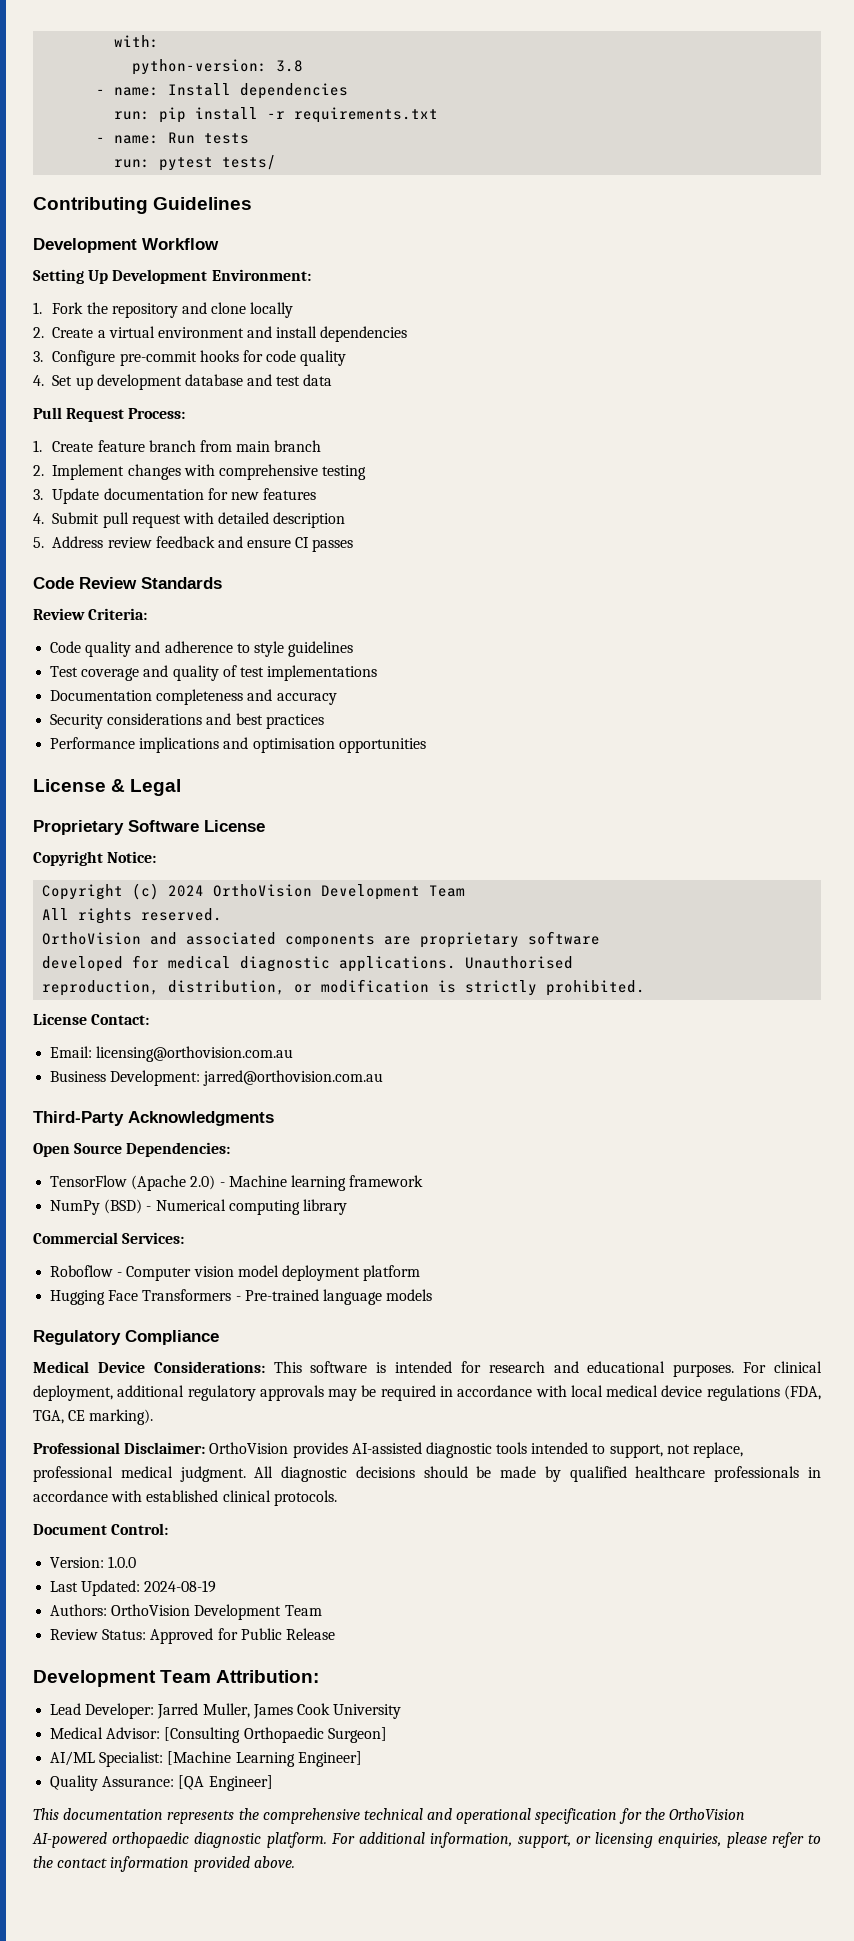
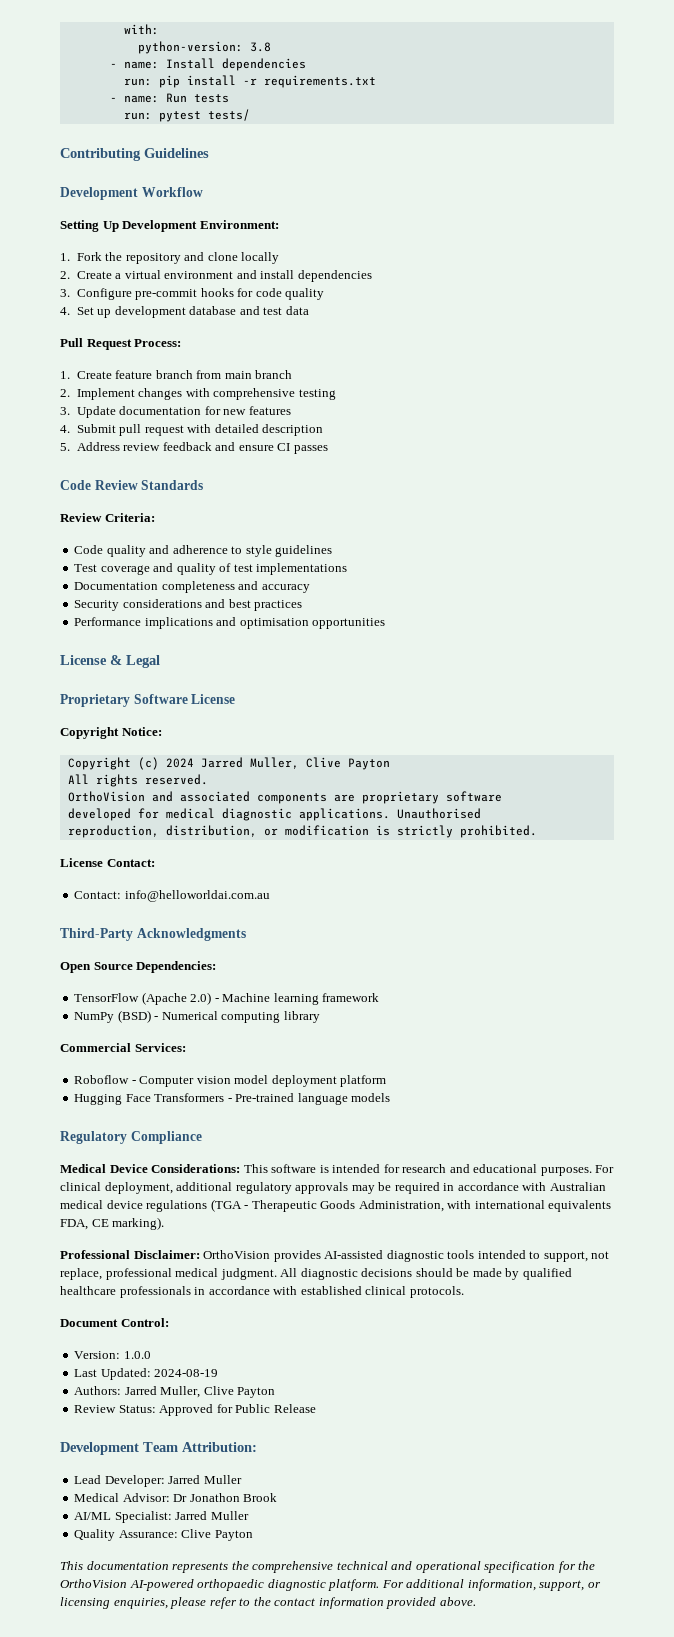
- Copyright (c) 2024 OrthoVision Development Team
+ Copyright (c) 2024 Jarred Muller, Clive Payton
- Email: licensing@orthovision.com.au
- Business Development: jarred@orthovision.com.au
+ Contact: info@helloworldai.com.au
- For clinical deployment, additional regulatory approvals may be required in accordance with local medical device regulations (FDA, TGA, CE marking).
+ For clinical deployment, additional regulatory approvals may be required in accordance with Australian medical device regulations (TGA - Therapeutic Goods Administration, with international equivalents FDA, CE marking).
- Authors: OrthoVision Development Team
+ Authors: Jarred Muller, Clive Payton
- Lead Developer: Jarred Muller, James Cook University
+ Lead Developer: Jarred Muller
- Medical Advisor: [Consulting Orthopaedic Surgeon]
+ Medical Advisor: Dr Jonathon Brook
- AI/ML Specialist: [Machine Learning Engineer]
+ AI/ML Specialist: Jarred Muller
- Quality Assurance: [QA Engineer]
+ Quality Assurance: Clive Payton

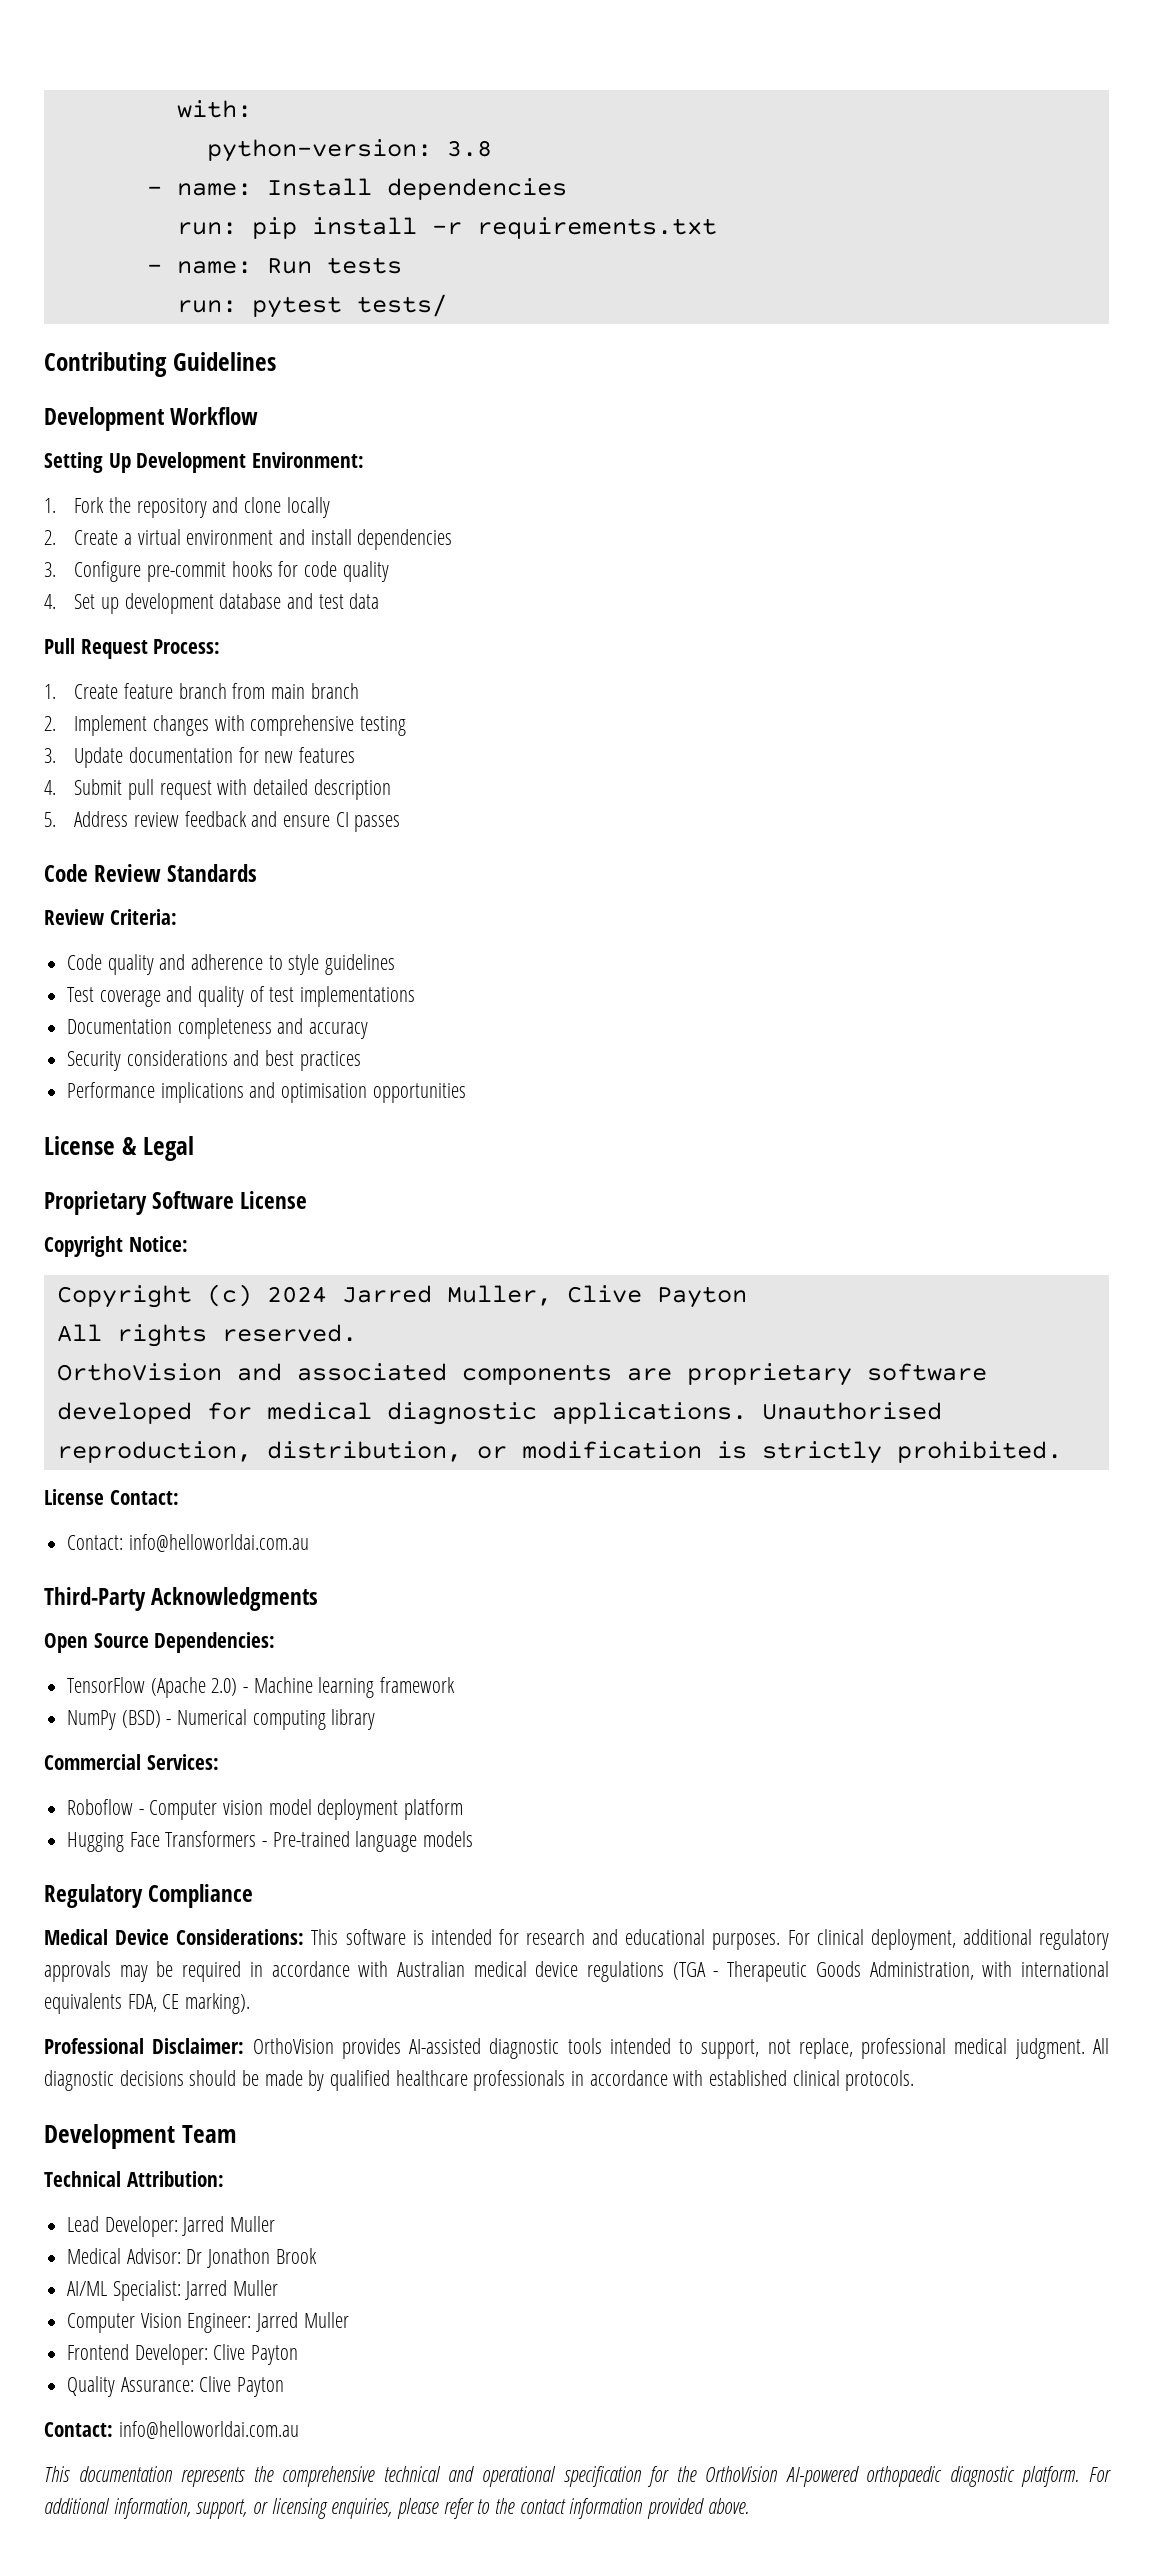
- Document Control:
- Version: 1.0.0
- Last Updated: 2024-08-19
- Authors: Jarred Muller, Clive Payton
- Review Status: Approved for Public Release
- Development Team Attribution:
+ Development Team
+ Technical Attribution:
+ Computer Vision Engineer: Jarred Muller
+ Frontend Developer: Clive Payton
  Quality Assurance: Clive Payton
+ Contact: info@helloworldai.com.au

